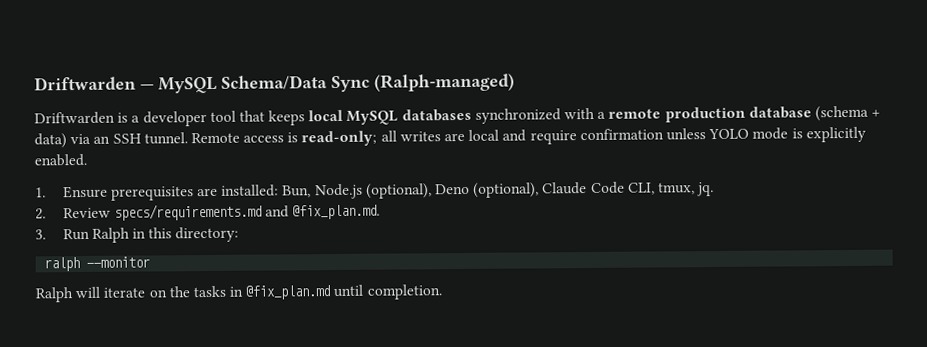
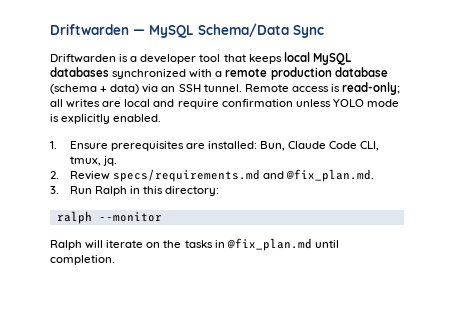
- Driftwarden — MySQL Schema/Data Sync (Ralph-managed)
+ Driftwarden — MySQL Schema/Data Sync
- 1. Ensure prerequisites are installed: Bun, Node.js (optional), Deno (optional), Claude Code CLI, tmux, jq.
+ 1. Ensure prerequisites are installed: Bun, Claude Code CLI, tmux, jq.

